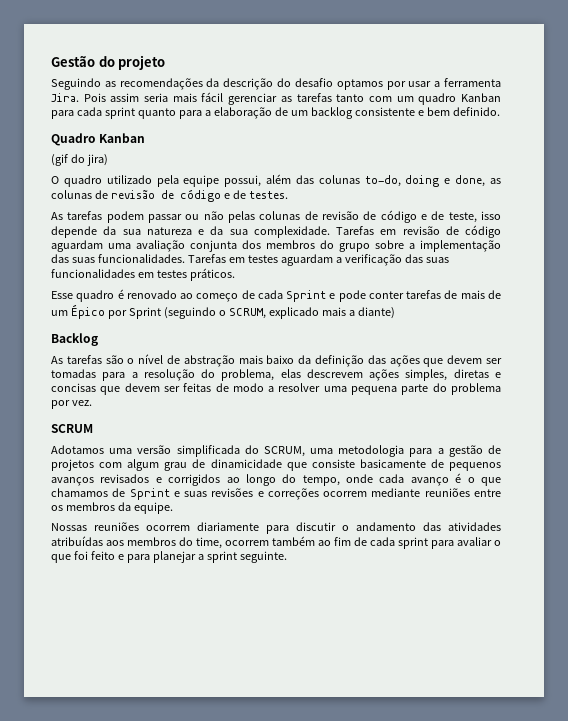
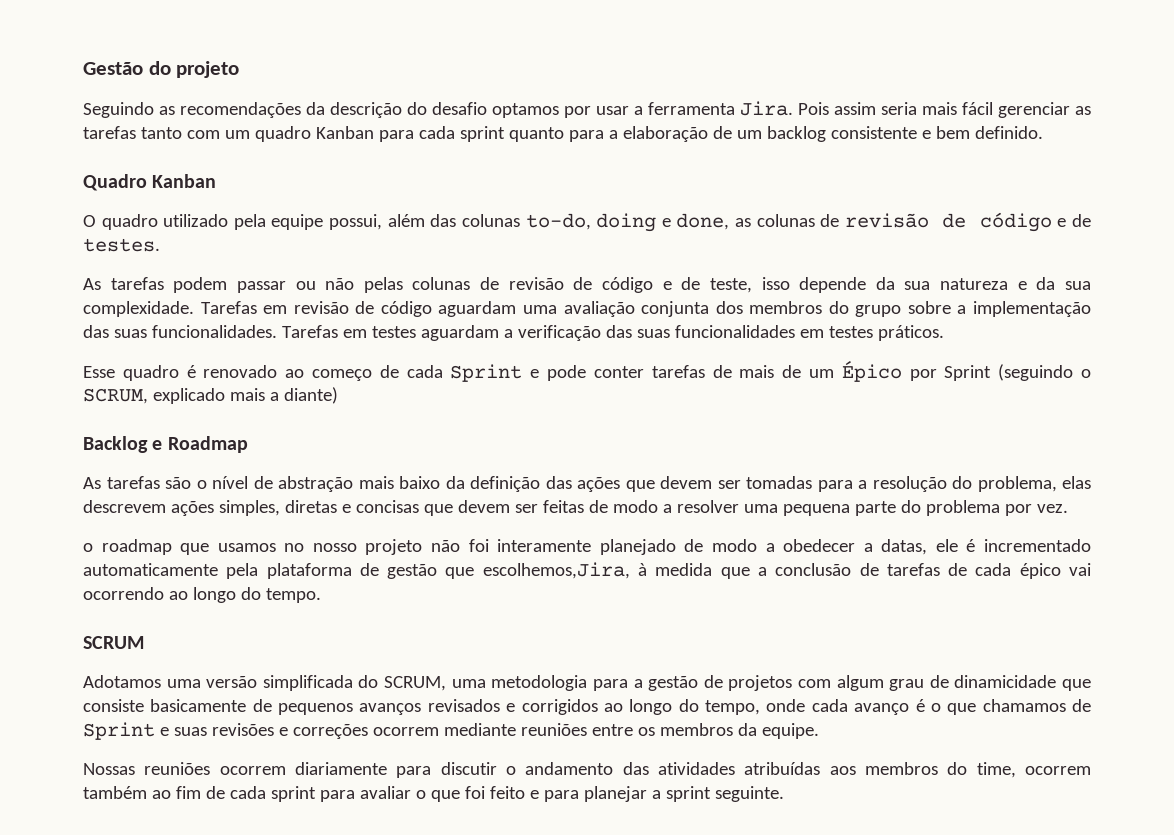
- (gif do jira)
- Backlog
+ Backlog e Roadmap
+ o roadmap que usamos no nosso projeto não foi interamente planejado de modo a obedecer a datas, ele é incrementado automaticamente pela plataforma de gestão que escolhemos,Jira, à medida que a conclusão de tarefas de cada épico vai ocorrendo ao longo do tempo.

